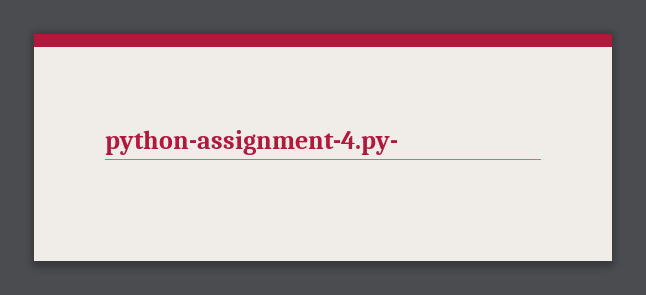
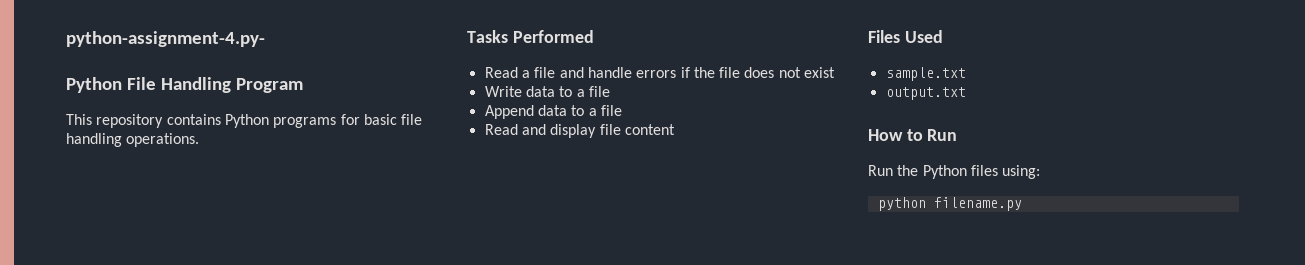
+ Python File Handling Program
+ This repository contains Python programs for basic file handling operations.
+ Tasks Performed
+ Read a file and handle errors if the file does not exist
+ Write data to a file
+ Append data to a file
+ Read and display file content
+ Files Used
+ sample.txt
+ output.txt
+ How to Run
+ Run the Python files using:
+ python filename.py

